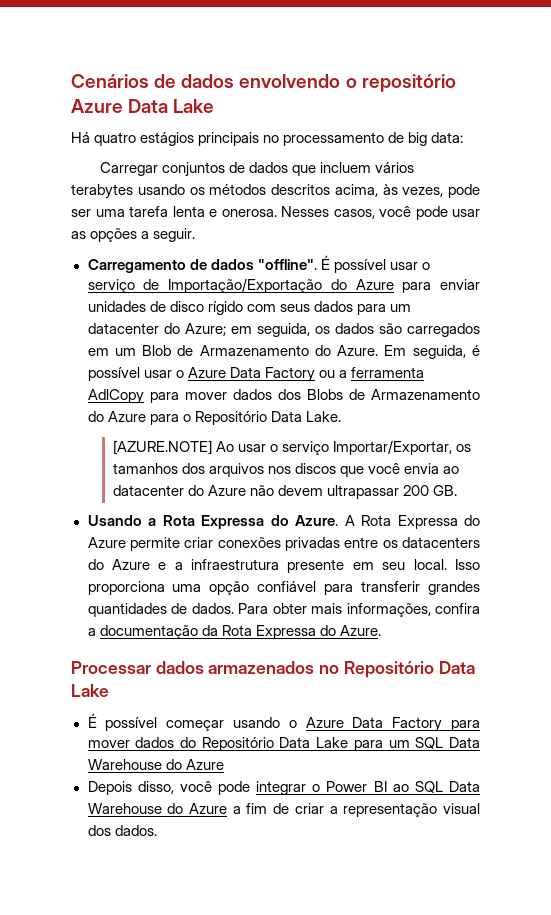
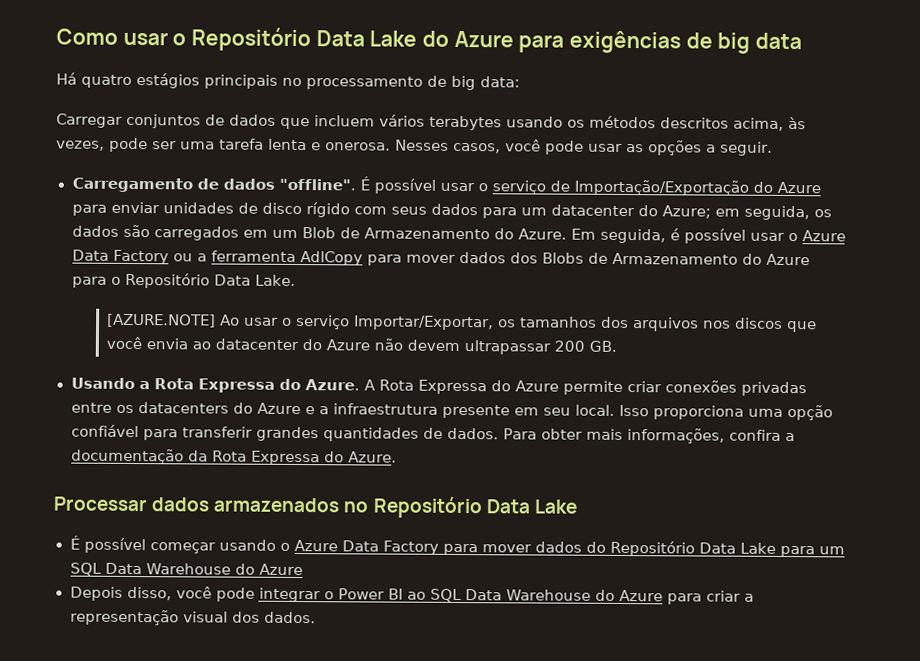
- Cenários de dados envolvendo o repositório Azure Data Lake
+ Como usar o Repositório Data Lake do Azure para exigências de big data
- Depois disso, você pode integrar o Power BI ao SQL Data Warehouse do Azure a fim de criar a representação visual dos dados.
+ Depois disso, você pode integrar o Power BI ao SQL Data Warehouse do Azure para criar a representação visual dos dados.

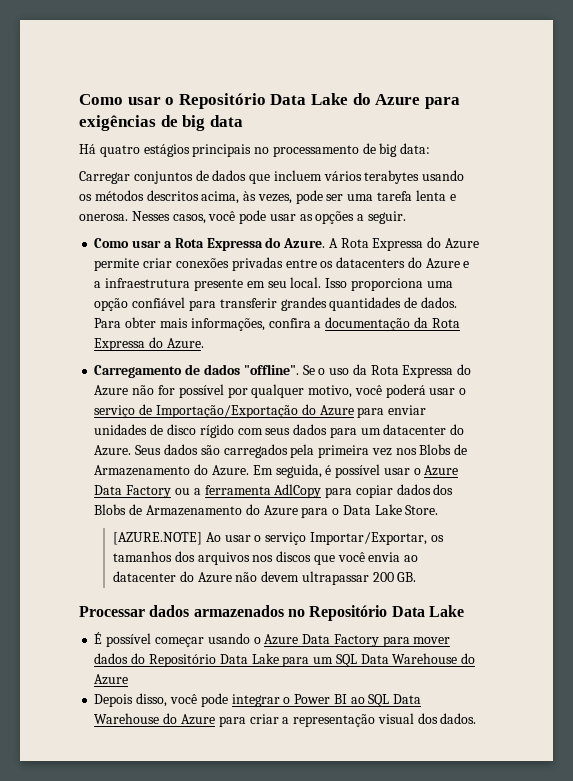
- Carregamento de dados "offline". É possível usar o serviço de Importação/Exportação do Azure para enviar unidades de disco rígido com seus dados para um datacenter do Azure; em seguida, os dados são carregados em um Blob de Armazenamento do Azure. Em seguida, é possível usar o Azure Data Factory ou a ferramenta AdlCopy para mover dados dos Blobs de Armazenamento do Azure para o Repositório Data Lake.
- [AZURE.NOTE] Ao usar o serviço Importar/Exportar, os tamanhos dos arquivos nos discos que você envia ao datacenter do Azure não devem ultrapassar 200 GB.
- Usando a Rota Expressa do Azure.
+ Como usar a Rota Expressa do Azure.
+ Carregamento de dados "offline". Se o uso da Rota Expressa do Azure não for possível por qualquer motivo, você poderá usar o serviço de Importação/Exportação do Azure para enviar unidades de disco rígido com seus dados para um datacenter do Azure. Seus dados são carregados pela primeira vez nos Blobs de Armazenamento do Azure. Em seguida, é possível usar o Azure Data Factory ou a ferramenta AdlCopy para copiar dados dos Blobs de Armazenamento do Azure para o Data Lake Store.
+ [AZURE.NOTE] Ao usar o serviço Importar/Exportar, os tamanhos dos arquivos nos discos que você envia ao datacenter do Azure não devem ultrapassar 200 GB.

